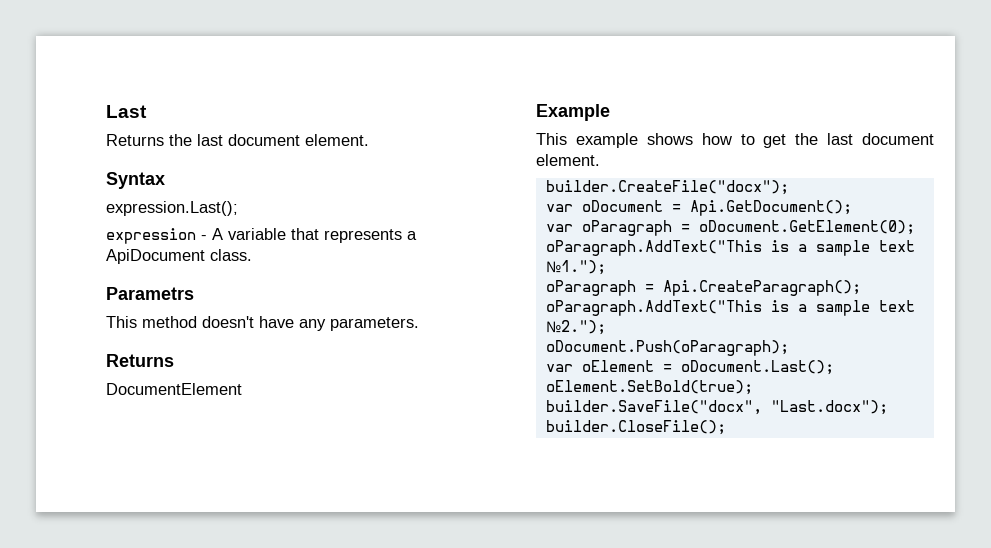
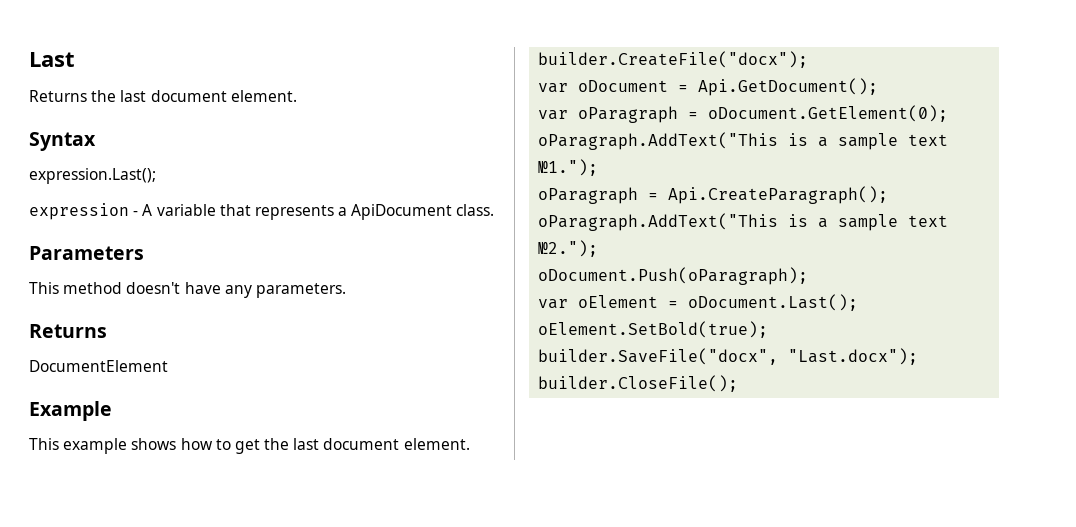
- Parametrs
+ Parameters

